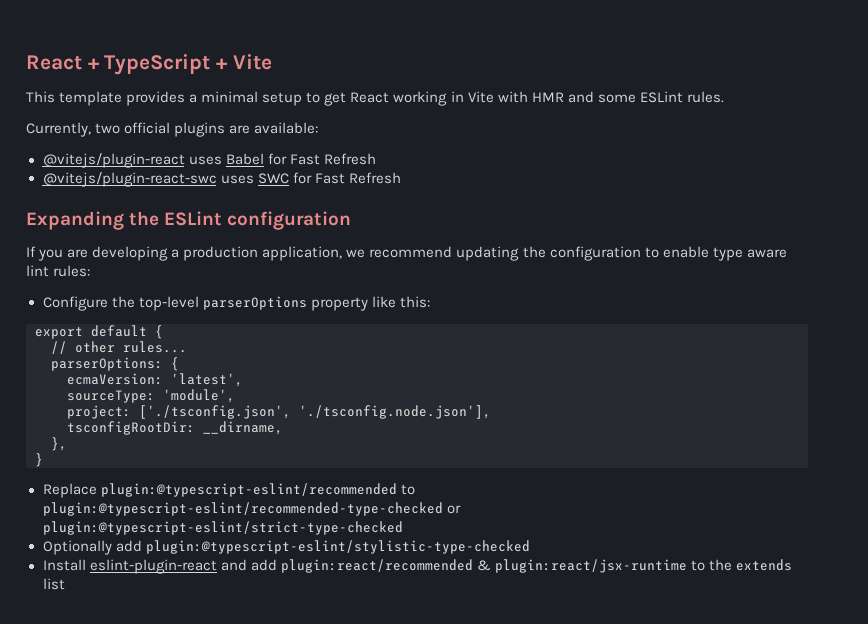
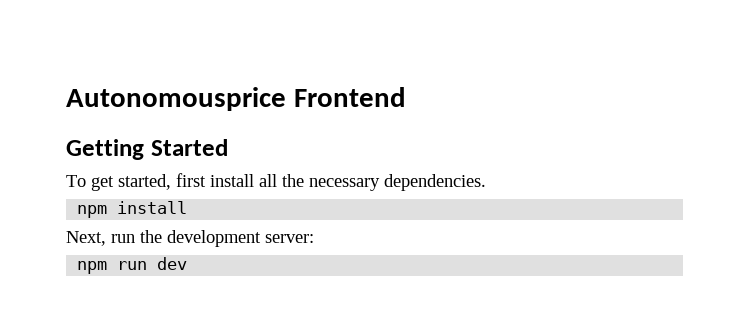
- React + TypeScript + Vite
- This template provides a minimal setup to get React working in Vite with HMR and some ESLint rules.
- Currently, two official plugins are available:
- @vitejs/plugin-react uses Babel for Fast Refresh
- @vitejs/plugin-react-swc uses SWC for Fast Refresh
- Expanding the ESLint configuration
- If you are developing a production application, we recommend updating the configuration to enable type aware lint rules:
- Configure the top-level parserOptions property like this:
- export default {
- // other rules...
- parserOptions: {
- ecmaVersion: 'latest',
- sourceType: 'module',
- project: ['./tsconfig.json', './tsconfig.node.json'],
- tsconfigRootDir: __dirname,
- },
- }
- Replace plugin:@typescript-eslint/recommended to plugin:@typescript-eslint/recommended-type-checked or plugin:@typescript-eslint/strict-type-checked
- Optionally add plugin:@typescript-eslint/stylistic-type-checked
- Install eslint-plugin-react and add plugin:react/recommended & plugin:react/jsx-runtime to the extends list
+ Autonomousprice Frontend
+ Getting Started
+ To get started, first install all the necessary dependencies.
+ npm install
+ Next, run the development server:
+ npm run dev

